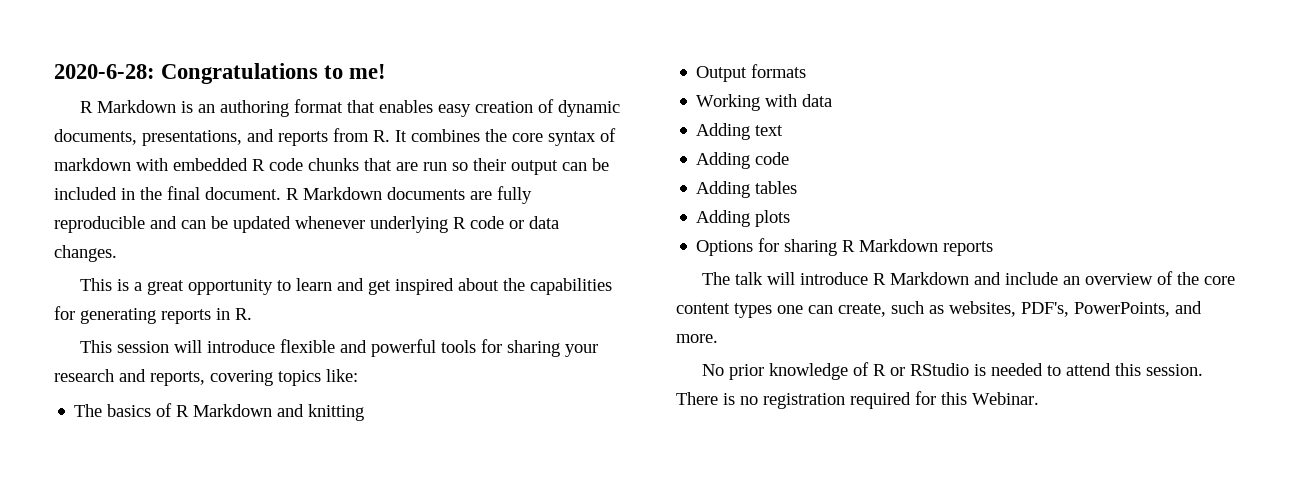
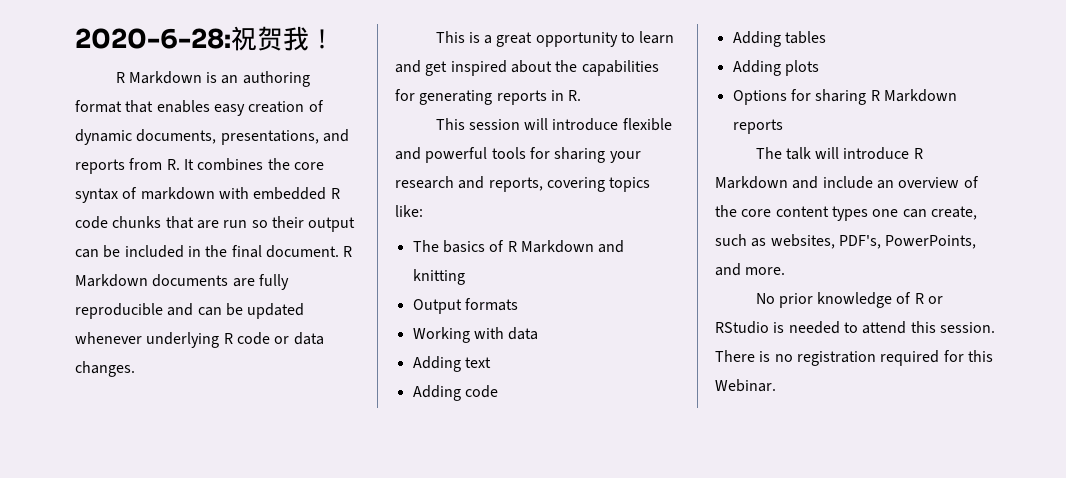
- 2020-6-28: Congratulations to me!
+ 2020-6-28:祝贺我！

